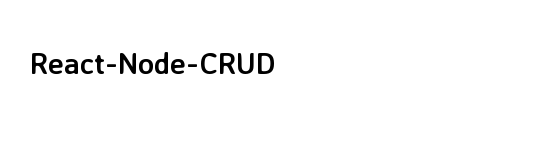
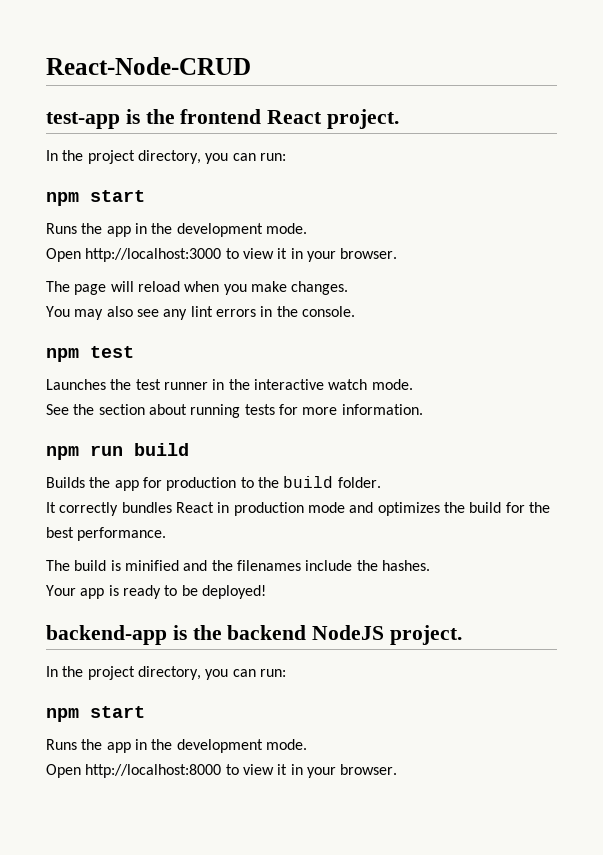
+ test-app is the frontend React project.
+ In the project directory, you can run:
+ npm start
+ Runs the app in the development mode.
+ Open http://localhost:3000 to view it in your browser.
+ The page will reload when you make changes.
+ You may also see any lint errors in the console.
+ npm test
+ Launches the test runner in the interactive watch mode.
+ See the section about running tests for more information.
+ npm run build
+ Builds the app for production to the build folder.
+ It correctly bundles React in production mode and optimizes the build for the best performance.
+ The build is minified and the filenames include the hashes.
+ Your app is ready to be deployed!
+ backend-app is the backend NodeJS project.
+ In the project directory, you can run:
+ npm start
+ Runs the app in the development mode.
+ Open http://localhost:8000 to view it in your browser.

